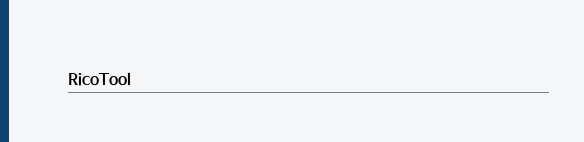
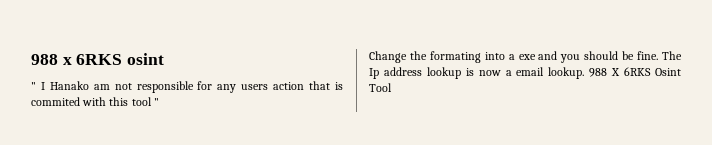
- RicoTool
+ 988 x 6RKS osint
+ " I Hanako am not responsible for any users action that is commited with this tool "
+ Change the formating into a exe and you should be fine. The Ip address lookup is now a email lookup. 988 X 6RKS Osint Tool

